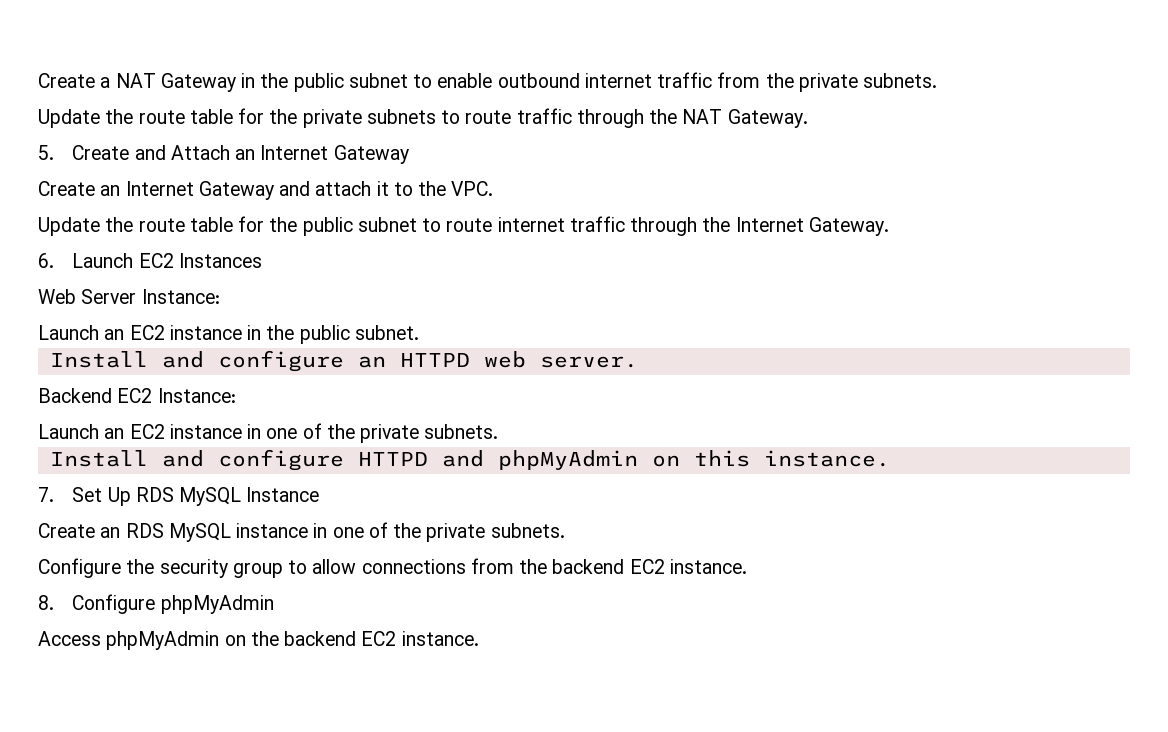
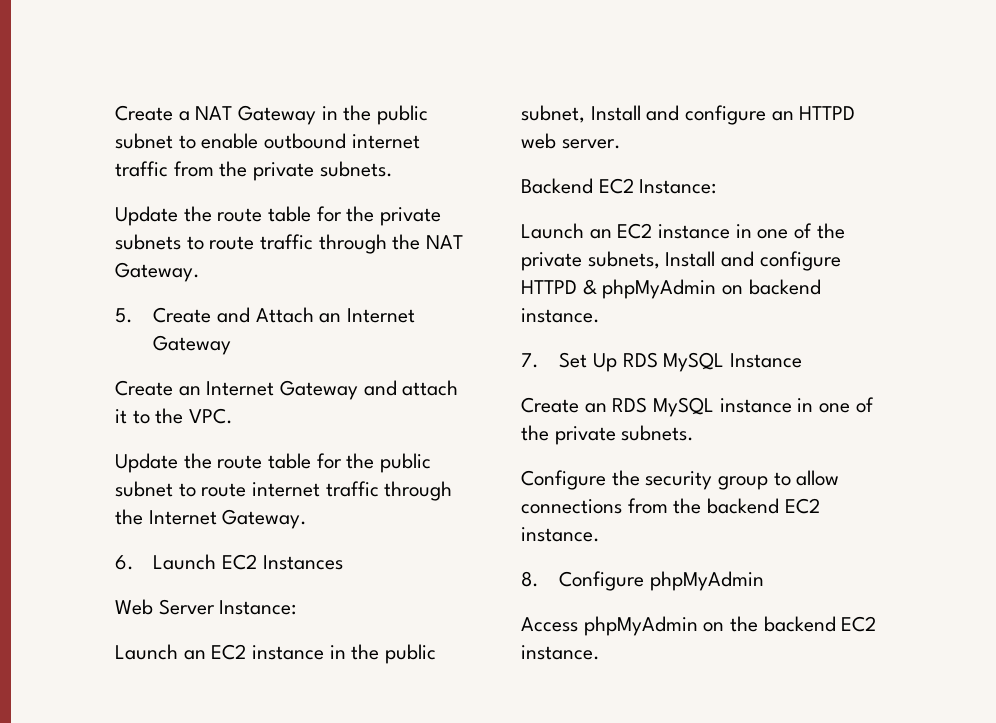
- Launch an EC2 instance in the public subnet.
- Install and configure an HTTPD web server.
+ Launch an EC2 instance in the public subnet, Install and configure an HTTPD web server.
- Launch an EC2 instance in one of the private subnets.
- Install and configure HTTPD and phpMyAdmin on this instance.
+ Launch an EC2 instance in one of the private subnets, Install and configure HTTPD & phpMyAdmin on backend instance.

